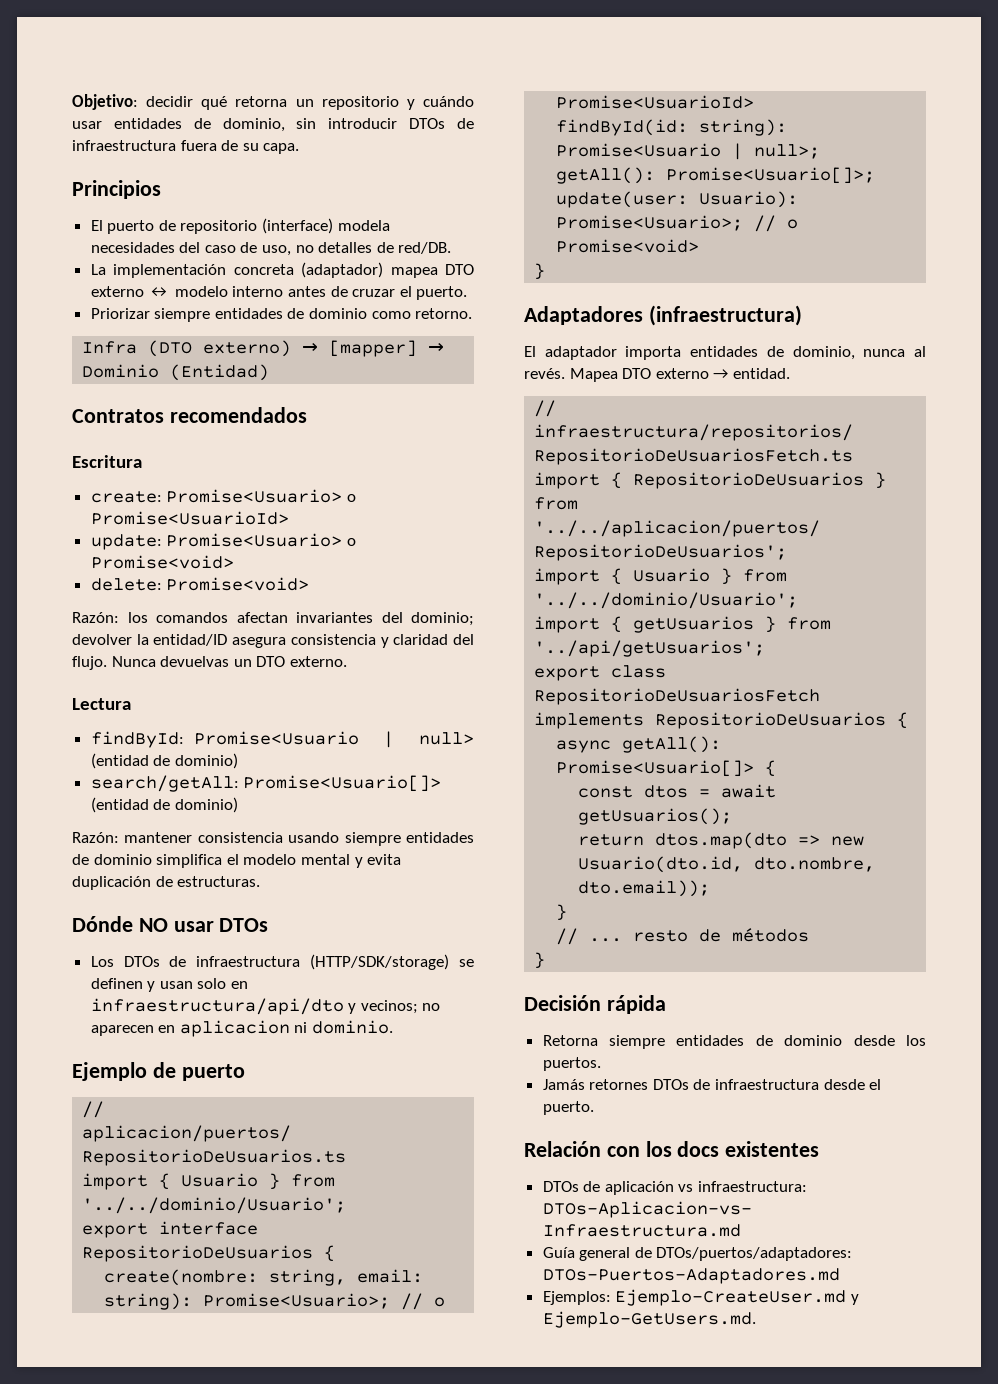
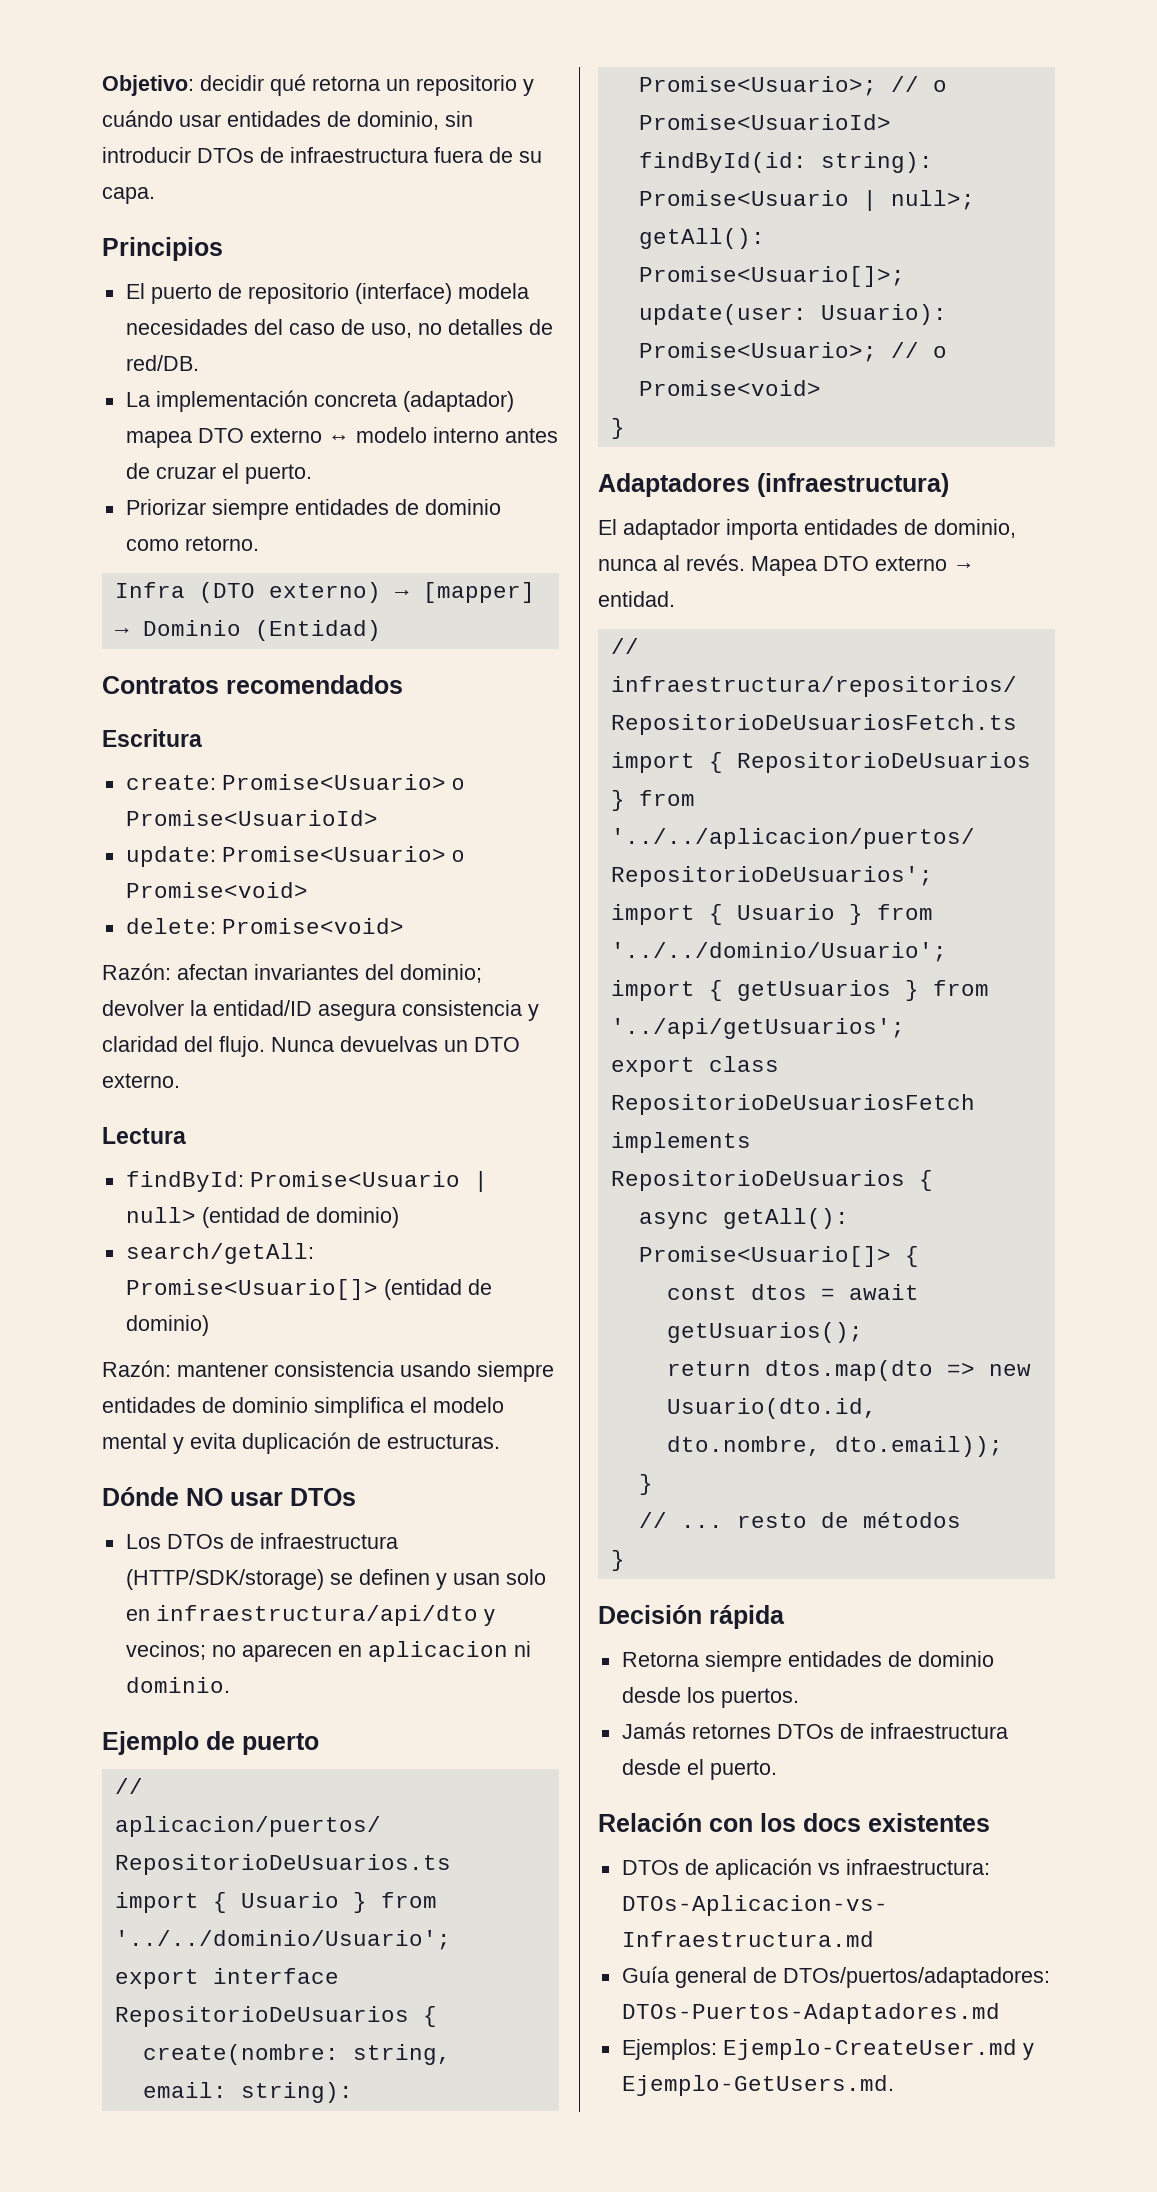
- Razón: los comandos afectan invariantes del dominio; devolver la entidad/ID asegura consistencia y claridad del flujo.
+ Razón: afectan invariantes del dominio; devolver la entidad/ID asegura consistencia y claridad del flujo.

